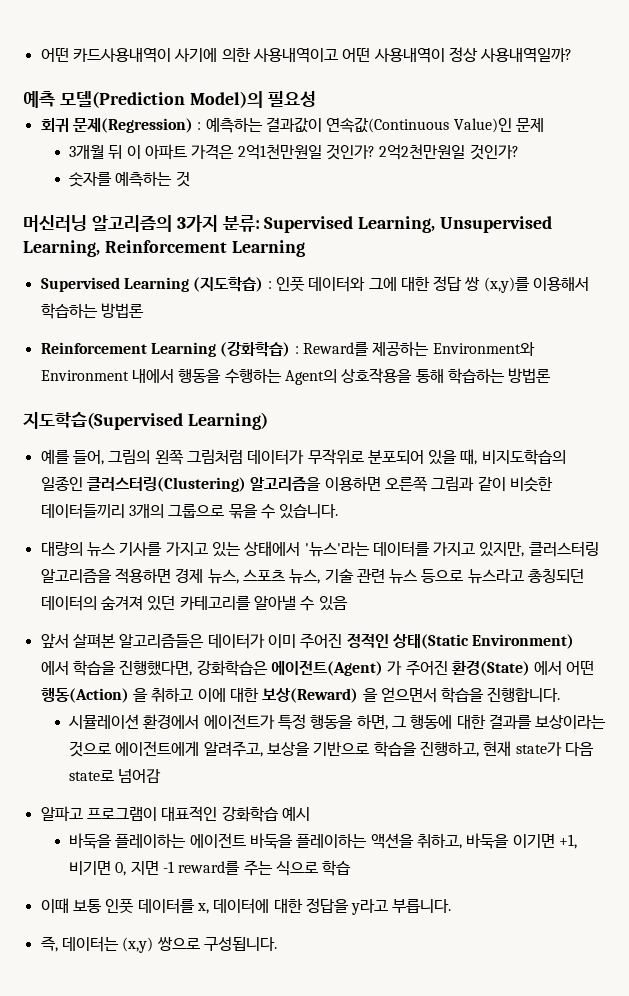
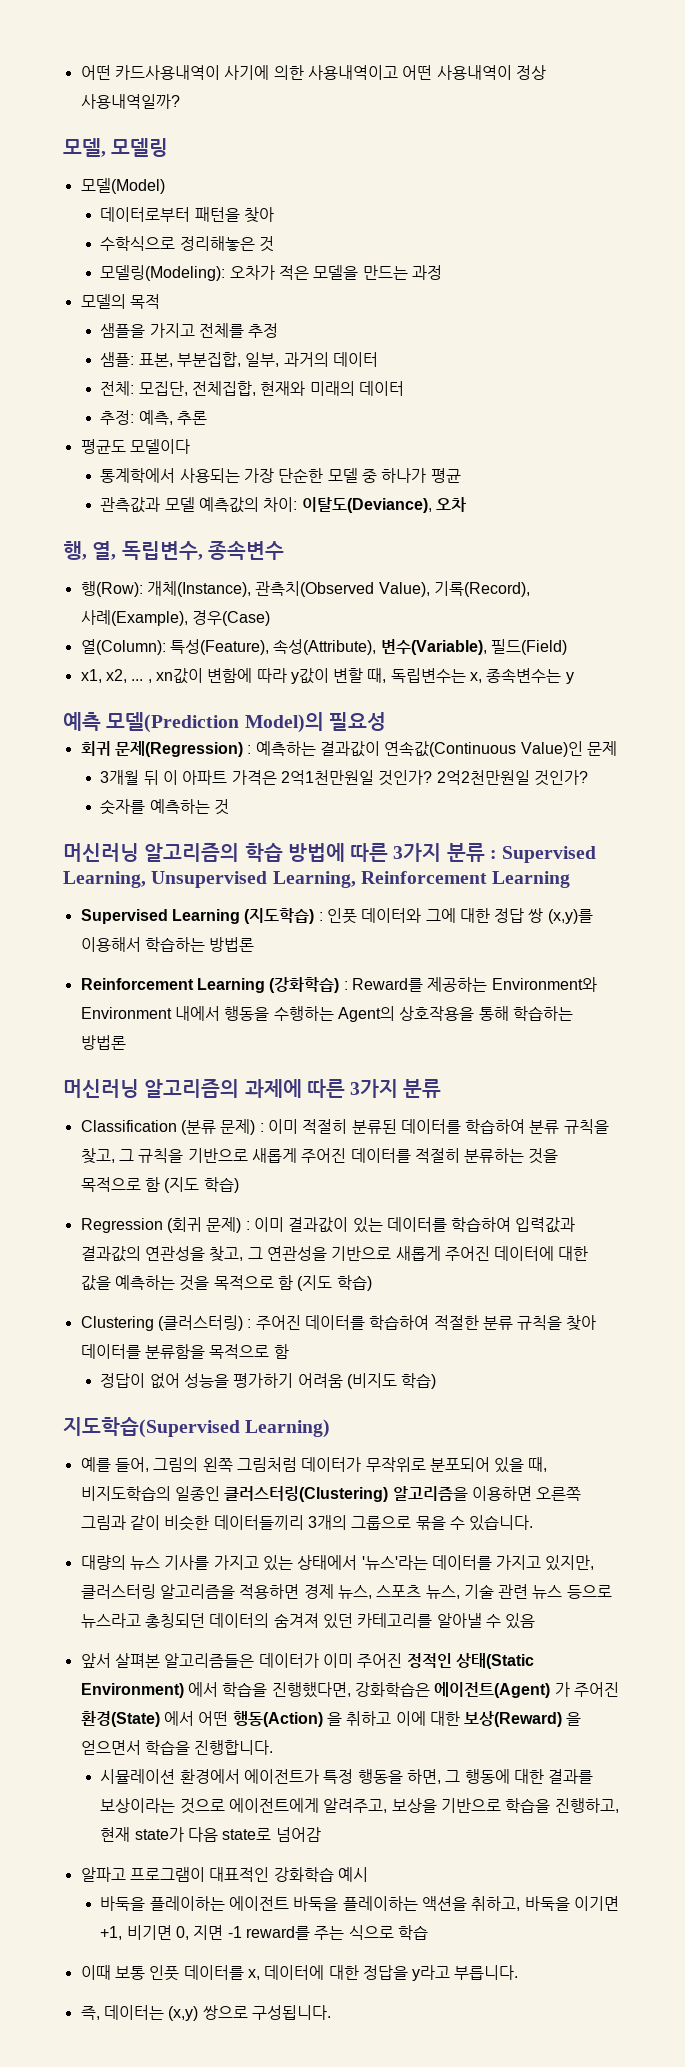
+ 모델, 모델링
+ 모델(Model)
+ 데이터로부터 패턴을 찾아
+ 수학식으로 정리해놓은 것
+ 모델링(Modeling): 오차가 적은 모델을 만드는 과정
+ 모델의 목적
+ 샘플을 가지고 전체를 추정
+ 샘플: 표본, 부분집합, 일부, 과거의 데이터
+ 전체: 모집단, 전체집합, 현재와 미래의 데이터
+ 추정: 예측, 추론
+ 평균도 모델이다
+ 통계학에서 사용되는 가장 단순한 모델 중 하나가 평균
+ 관측값과 모델 예측값의 차이: 이탈도(Deviance), 오차
+ 행, 열, 독립변수, 종속변수
+ 행(Row): 개체(Instance), 관측치(Observed Value), 기록(Record), 사례(Example), 경우(Case)
+ 열(Column): 특성(Feature), 속성(Attribute), 변수(Variable), 필드(Field)
+ x1, x2, ... , xn값이 변함에 따라 y값이 변할 때, 독립변수는 x, 종속변수는 y
- 머신러닝 알고리즘의 3가지 분류: Supervised Learning, Unsupervised Learning, Reinforcement Learning
+ 머신러닝 알고리즘의 학습 방법에 따른 3가지 분류 : Supervised Learning, Unsupervised Learning, Reinforcement Learning
+ 머신러닝 알고리즘의 과제에 따른 3가지 분류
+ Classification (분류 문제) : 이미 적절히 분류된 데이터를 학습하여 분류 규칙을 찾고, 그 규칙을 기반으로 새롭게 주어진 데이터를 적절히 분류하는 것을 목적으로 함 (지도 학습)
+ Regression (회귀 문제) : 이미 결과값이 있는 데이터를 학습하여 입력값과 결과값의 연관성을 찾고, 그 연관성을 기반으로 새롭게 주어진 데이터에 대한 값을 예측하는 것을 목적으로 함 (지도 학습)
+ Clustering (클러스터링) : 주어진 데이터를 학습하여 적절한 분류 규칙을 찾아 데이터를 분류함을 목적으로 함
+ 정답이 없어 성능을 평가하기 어려움 (비지도 학습)

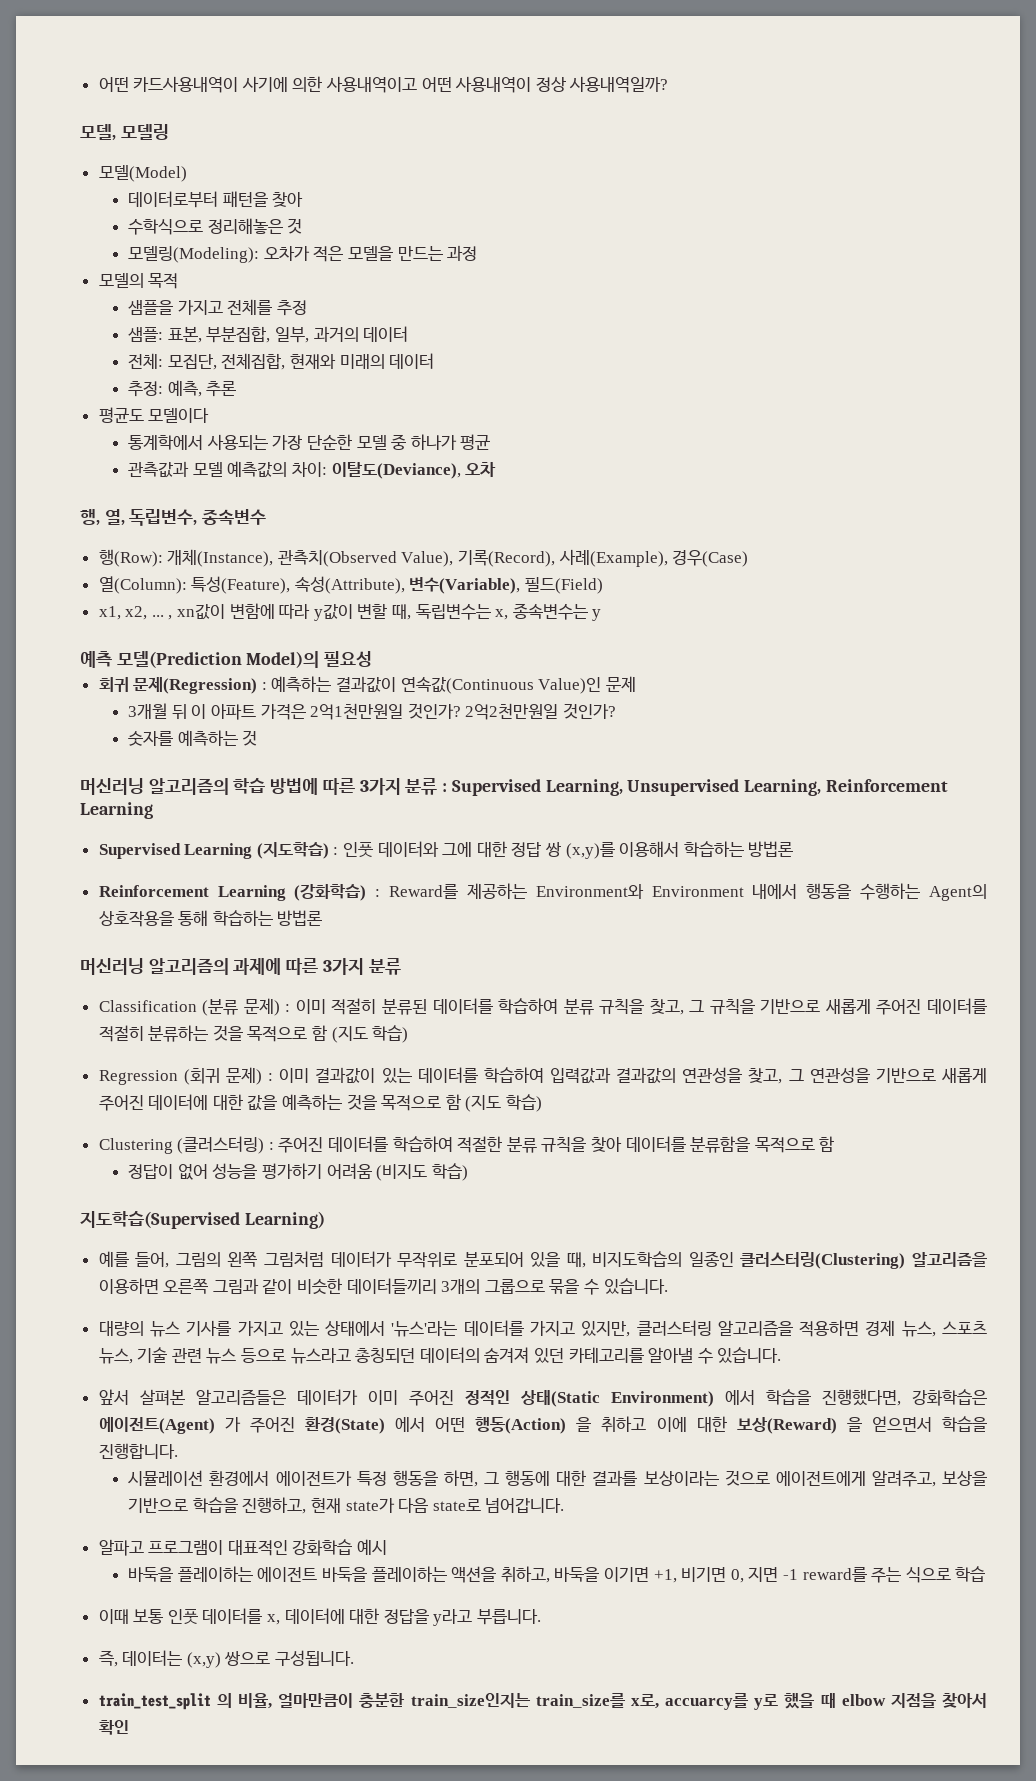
- 대량의 뉴스 기사를 가지고 있는 상태에서 '뉴스'라는 데이터를 가지고 있지만, 클러스터링 알고리즘을 적용하면 경제 뉴스, 스포츠 뉴스, 기술 관련 뉴스 등으로 뉴스라고 총칭되던 데이터의 숨겨져 있던 카테고리를 알아낼 수 있음
+ 대량의 뉴스 기사를 가지고 있는 상태에서 '뉴스'라는 데이터를 가지고 있지만, 클러스터링 알고리즘을 적용하면 경제 뉴스, 스포츠 뉴스, 기술 관련 뉴스 등으로 뉴스라고 총칭되던 데이터의 숨겨져 있던 카테고리를 알아낼 수 있습니다.
- 시뮬레이션 환경에서 에이전트가 특정 행동을 하면, 그 행동에 대한 결과를 보상이라는 것으로 에이전트에게 알려주고, 보상을 기반으로 학습을 진행하고, 현재 state가 다음 state로 넘어감
+ 시뮬레이션 환경에서 에이전트가 특정 행동을 하면, 그 행동에 대한 결과를 보상이라는 것으로 에이전트에게 알려주고, 보상을 기반으로 학습을 진행하고, 현재 state가 다음 state로 넘어갑니다.
+ train_test_split 의 비율, 얼마만큼이 충분한 train_size인지는 train_size를 x로, accuarcy를 y로 했을 때 elbow 지점을 찾아서 확인

